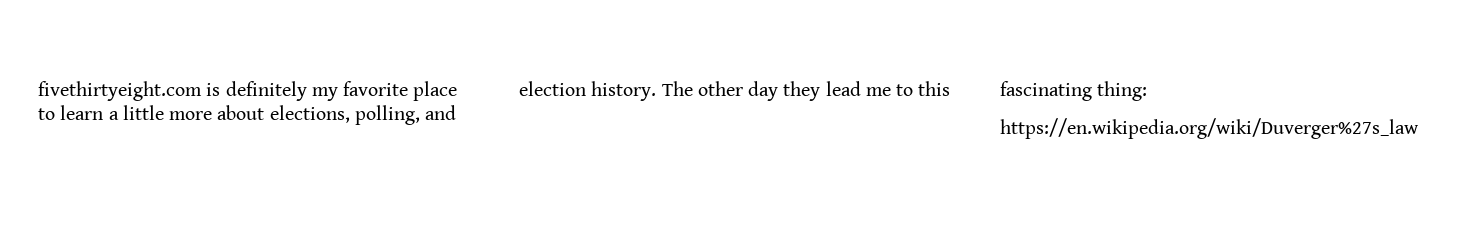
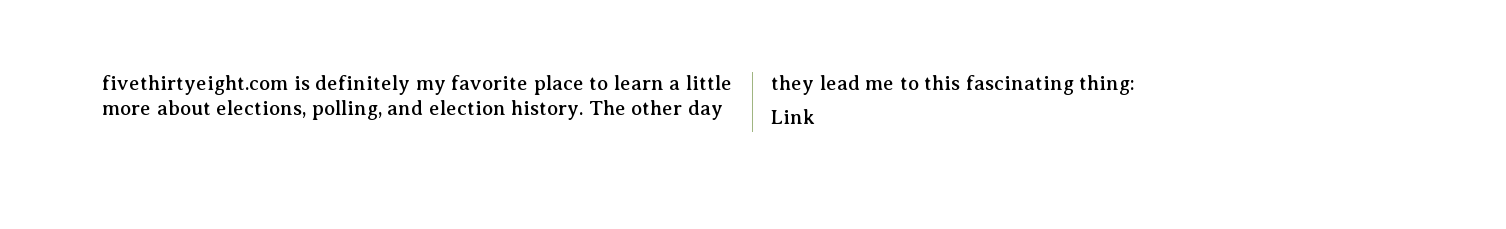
- https://en.wikipedia.org/wiki/Duverger%27s_law
+ Link

